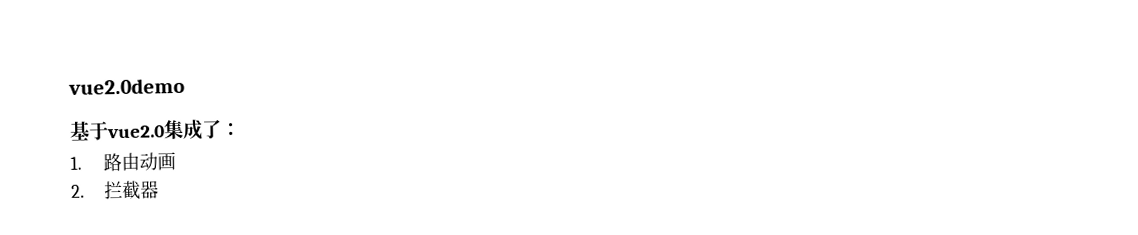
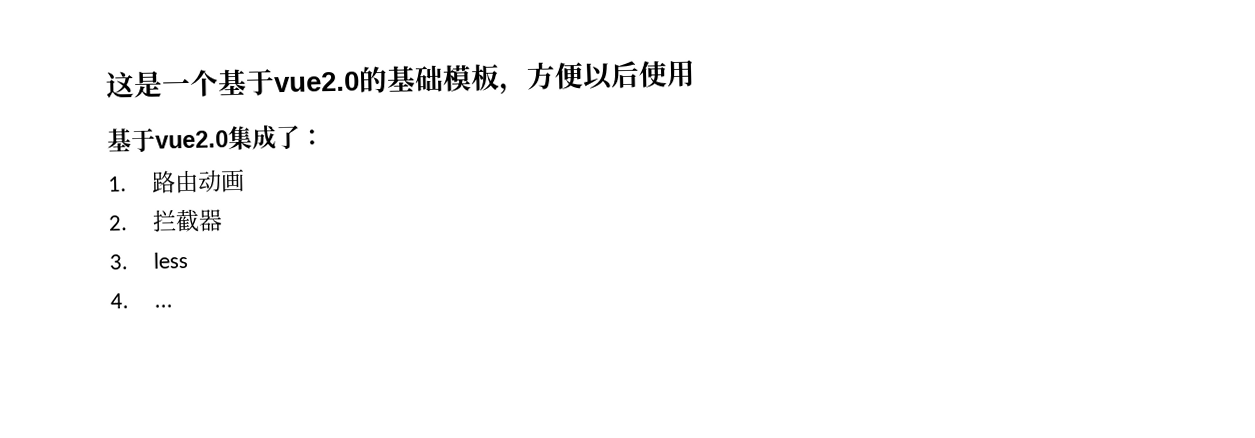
- vue2.0demo
+ 这是一个基于vue2.0的基础模板，方便以后使用
+ 3. less
+ 4. ...

